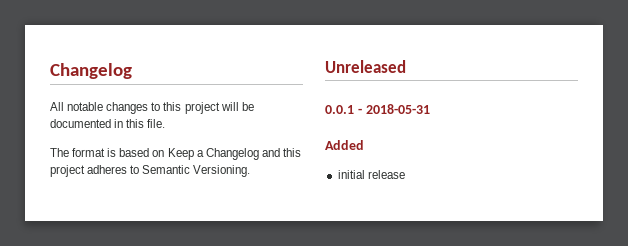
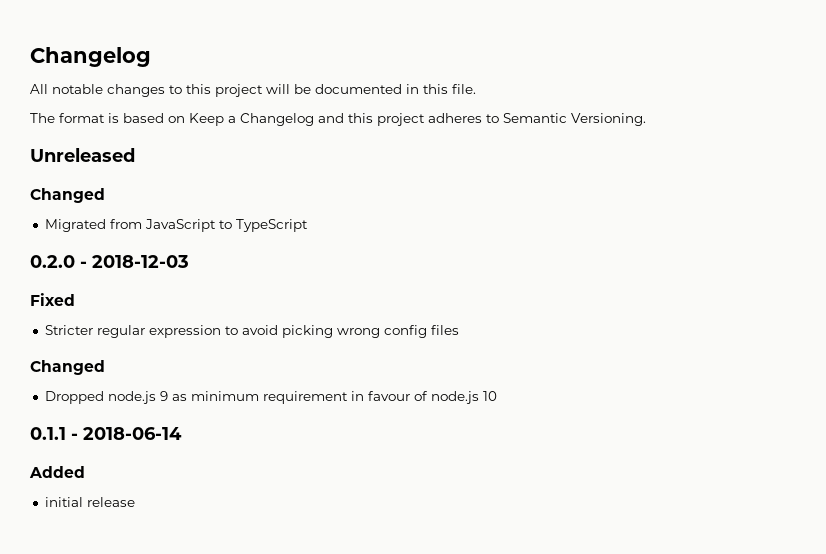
  Unreleased
- 0.0.1 - 2018-05-31
+ Changed
+ Migrated from JavaScript to TypeScript
+ 0.2.0 - 2018-12-03
+ Fixed
+ Stricter regular expression to avoid picking wrong config files
+ Changed
+ Dropped node.js 9 as minimum requirement in favour of node.js 10
+ 0.1.1 - 2018-06-14

